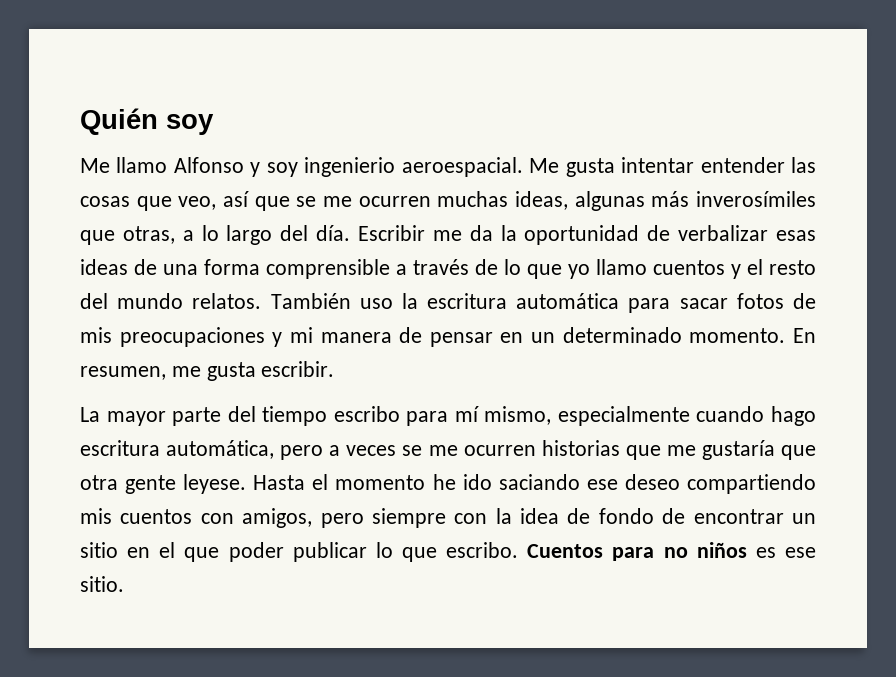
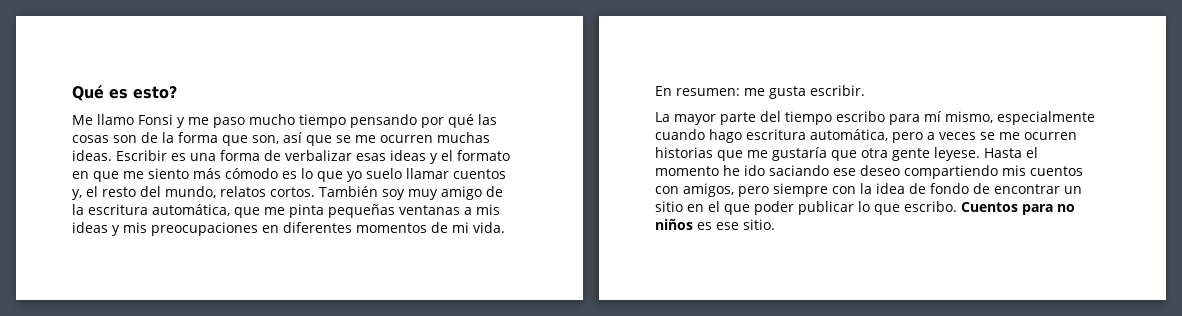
- Quién soy
+ Qué es esto?
- Me llamo Alfonso y soy ingenierio aeroespacial. Me gusta intentar entender las cosas que veo, así que se me ocurren muchas ideas, algunas más inverosímiles que otras, a lo largo del día. Escribir me da la oportunidad de verbalizar esas ideas de una forma comprensible a través de lo que yo llamo cuentos y el resto del mundo relatos. También uso la escritura automática para sacar fotos de mis preocupaciones y mi manera de pensar en un determinado momento. En resumen, me gusta escribir.
+ Me llamo Fonsi y me paso mucho tiempo pensando por qué las cosas son de la forma que son, así que se me ocurren muchas ideas. Escribir es una forma de verbalizar esas ideas y el formato en que me siento más cómodo es lo que yo suelo llamar cuentos y, el resto del mundo, relatos cortos. También soy muy amigo de la escritura automática, que me pinta pequeñas ventanas a mis ideas y mis preocupaciones en diferentes momentos de mi vida. En resumen: me gusta escribir.

